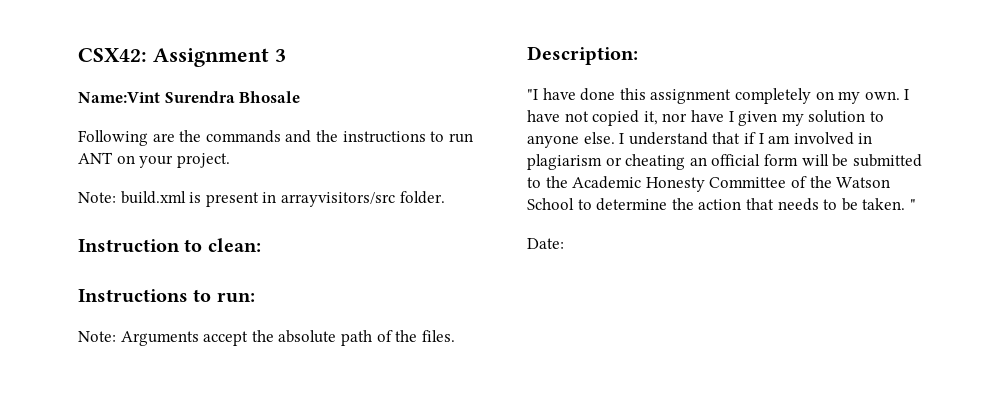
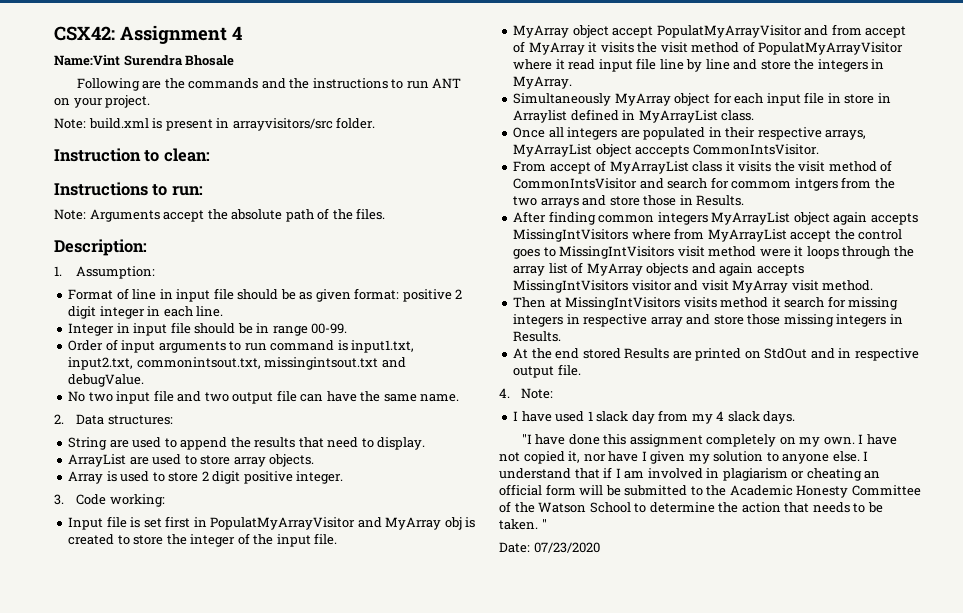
- CSX42: Assignment 3
+ CSX42: Assignment 4
+ 1. Assumption:
+ Format of line in input file should be as given format: positive 2 digit integer in each line.
+ Integer in input file should be in range 00-99.
+ Order of input arguments to run command is input1.txt, input2.txt, commonintsout.txt, missingintsout.txt and debugValue.
+ No two input file and two output file can have the same name.
+ 2. Data structures:
+ String are used to append the results that need to display.
+ ArrayList are used to store array objects.
+ Array is used to store 2 digit positive integer.
+ 3. Code working:
+ Input file is set first in PopulatMyArrayVisitor and MyArray obj is created to store the integer of the input file.
+ MyArray object accept PopulatMyArrayVisitor and from accept of MyArray it visits the visit method of PopulatMyArrayVisitor where it read input file line by line and store the integers in MyArray.
+ Simultaneously MyArray object for each input file in store in Arraylist defined in MyArrayList class.
+ Once all integers are populated in their respective arrays, MyArrayList object acccepts CommonIntsVisitor.
+ From accept of MyArrayList class it visits the visit method of CommonIntsVisitor and search for commom intgers from the two arrays and store those in Results.
+ After finding common integers MyArrayList object again accepts MissingIntVisitors where from MyArrayList accept the control goes to MissingIntVisitors visit method were it loops through the array list of MyArray objects and again accepts MissingIntVisitors visitor and visit MyArray visit method.
+ Then at MissingIntVisitors visits method it search for missing integers in respective array and store those missing integers in Results.
+ At the end stored Results are printed on StdOut and in respective output file.
+ 4. Note:
+ I have used 1 slack day from my 4 slack days.
- Date:
+ Date: 07/23/2020

